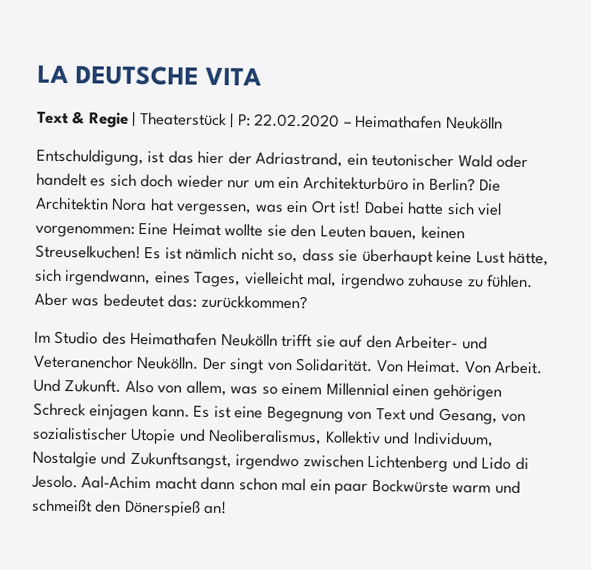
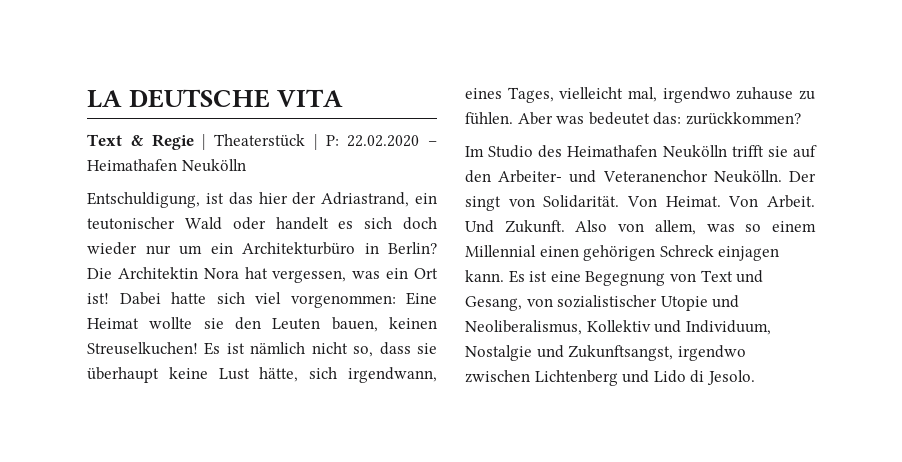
- Aal-Achim macht dann schon mal ein paar Bockwürste warm und schmeißt den Dönerspieß an!

